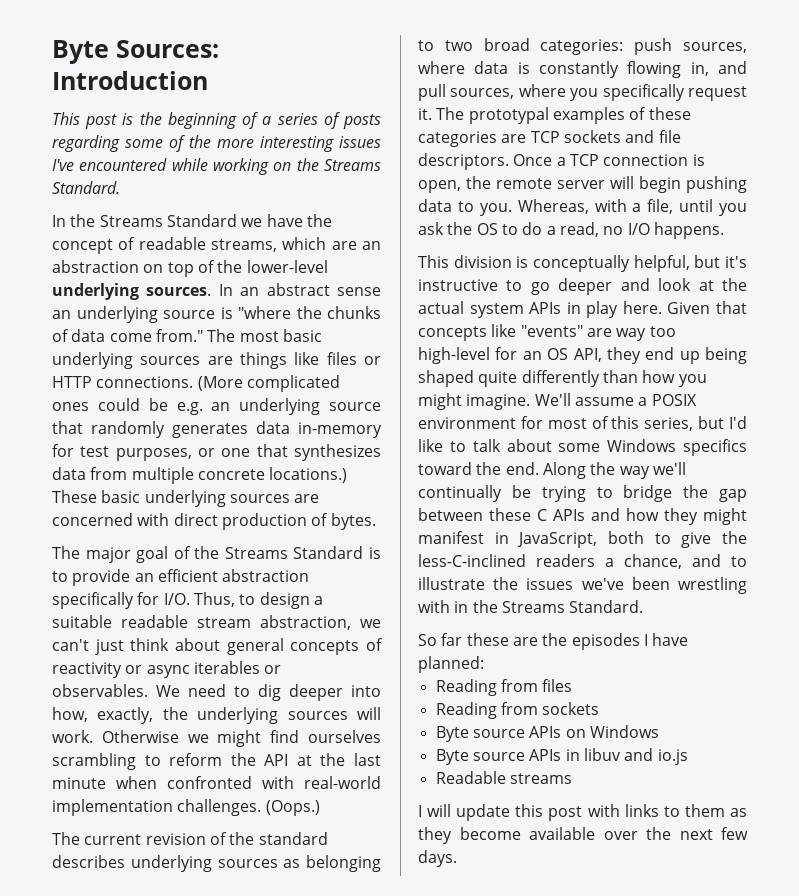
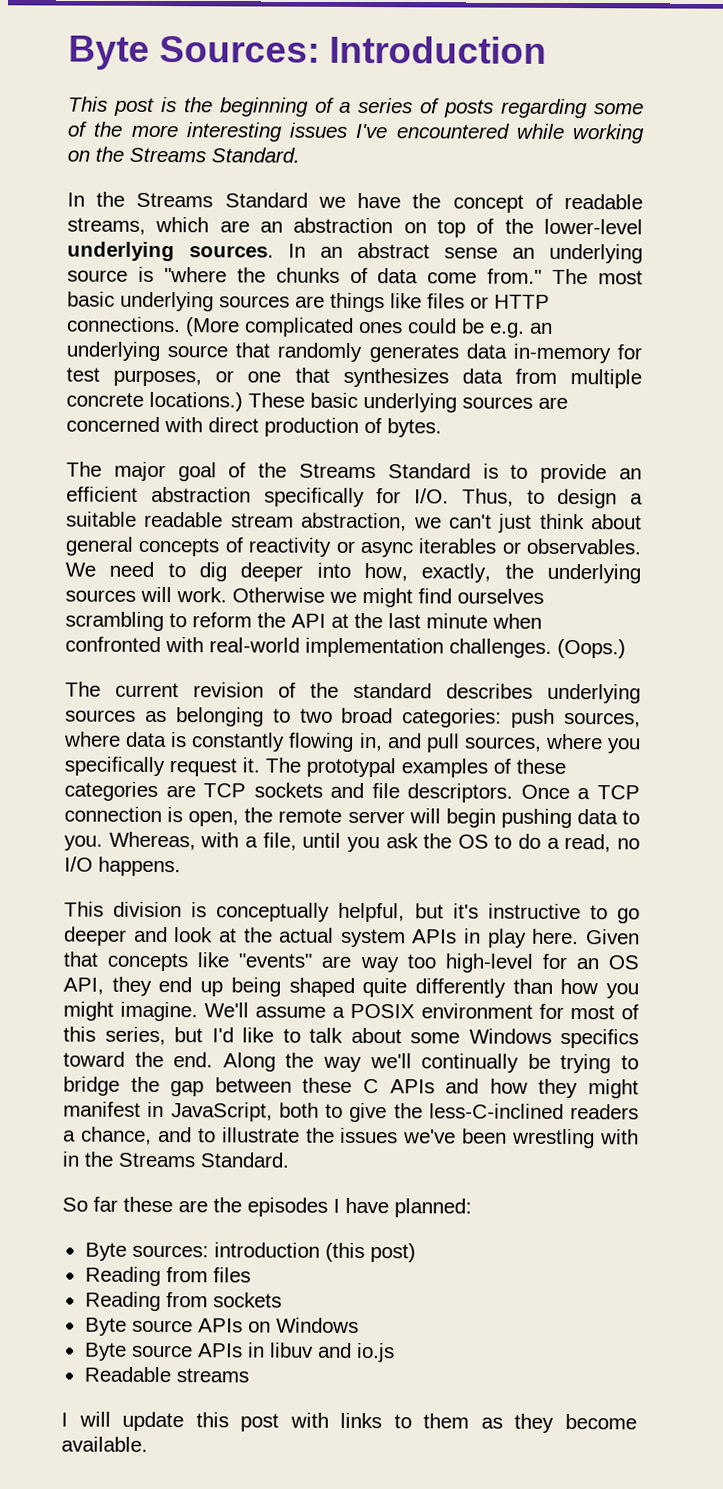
+ Byte sources: introduction (this post)
- I will update this post with links to them as they become available over the next few days.
+ I will update this post with links to them as they become available.

